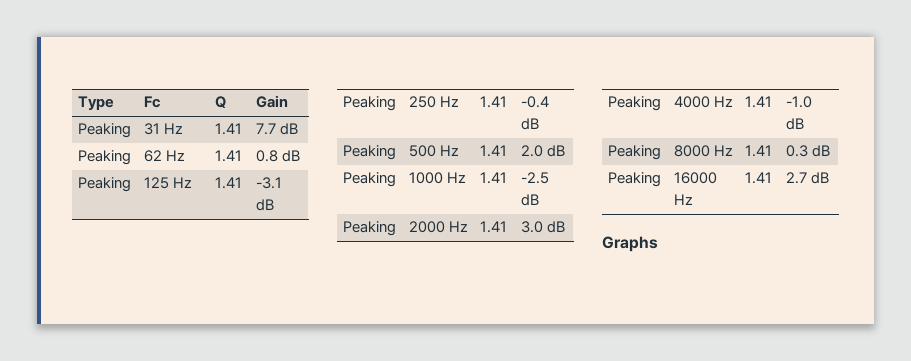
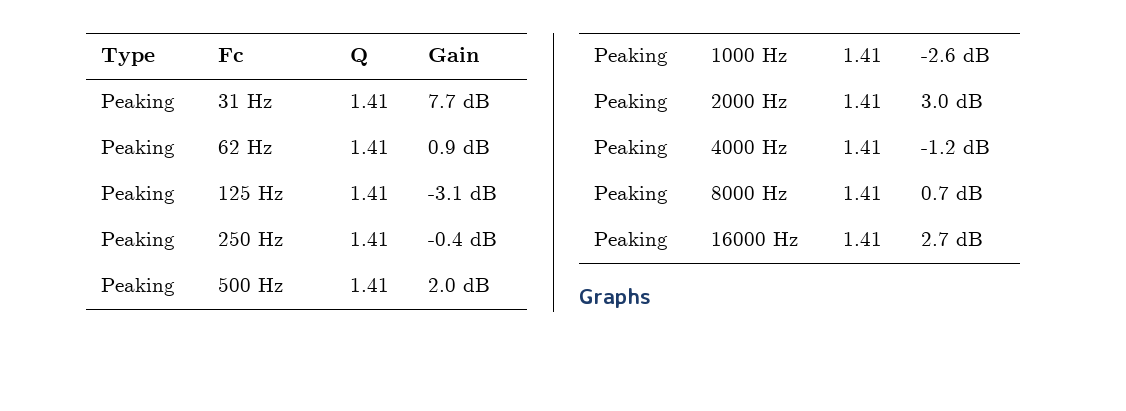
- Peaking | 62 Hz | 1.41 | 0.8 dB
+ Peaking | 62 Hz | 1.41 | 0.9 dB
- Peaking | 1000 Hz | 1.41 | -2.5 dB
+ Peaking | 1000 Hz | 1.41 | -2.6 dB
- Peaking | 4000 Hz | 1.41 | -1.0 dB
+ Peaking | 4000 Hz | 1.41 | -1.2 dB
- Peaking | 8000 Hz | 1.41 | 0.3 dB
+ Peaking | 8000 Hz | 1.41 | 0.7 dB

